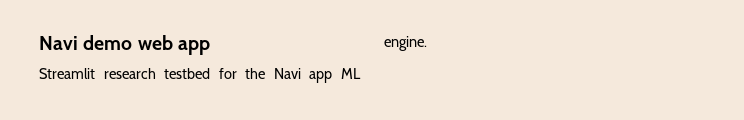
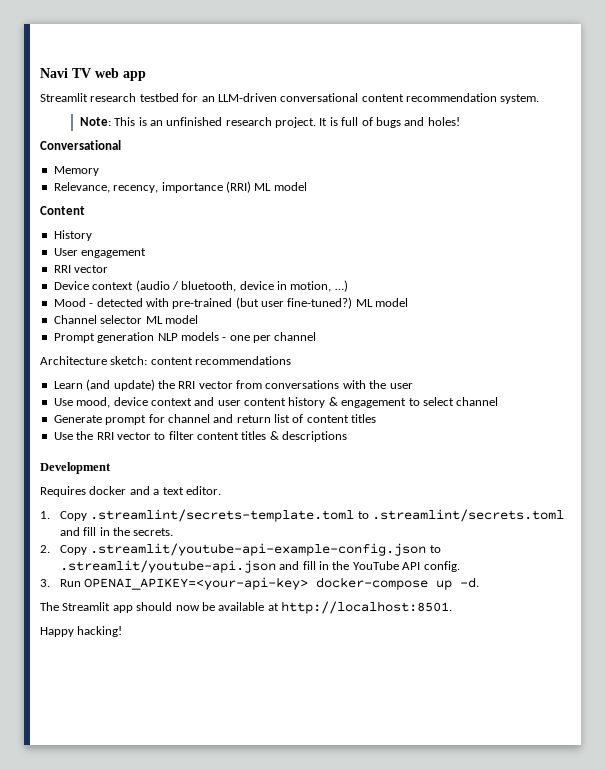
- Navi demo web app
+ Navi TV web app
- Streamlit research testbed for the Navi app ML engine.
+ Streamlit research testbed for an LLM-driven conversational content recommendation system.
+ Note: This is an unfinished research project. It is full of bugs and holes!
+ Conversational
+ Memory
+ Relevance, recency, importance (RRI) ML model
+ Content
+ History
+ User engagement
+ RRI vector
+ Device context (audio / bluetooth, device in motion, …)
+ Mood - detected with pre-trained (but user fine-tuned?) ML model
+ Channel selector ML model
+ Prompt generation NLP models - one per channel
+ Architecture sketch: content recommendations
+ Learn (and update) the RRI vector from conversations with the user
+ Use mood, device context and user content history & engagement to select channel
+ Generate prompt for channel and return list of content titles
+ Use the RRI vector to filter content titles & descriptions
+ Development
+ Requires docker and a text editor.
+ 1. Copy .streamlint/secrets-template.toml to .streamlint/secrets.toml and fill in the secrets.
+ 2. Copy .streamlit/youtube-api-example-config.json to .streamlit/youtube-api.json and fill in the YouTube API config.
+ 3. Run OPENAI_APIKEY=<your-api-key> docker-compose up -d.
+ The Streamlit app should now be available at http://localhost:8501.
+ Happy hacking!

